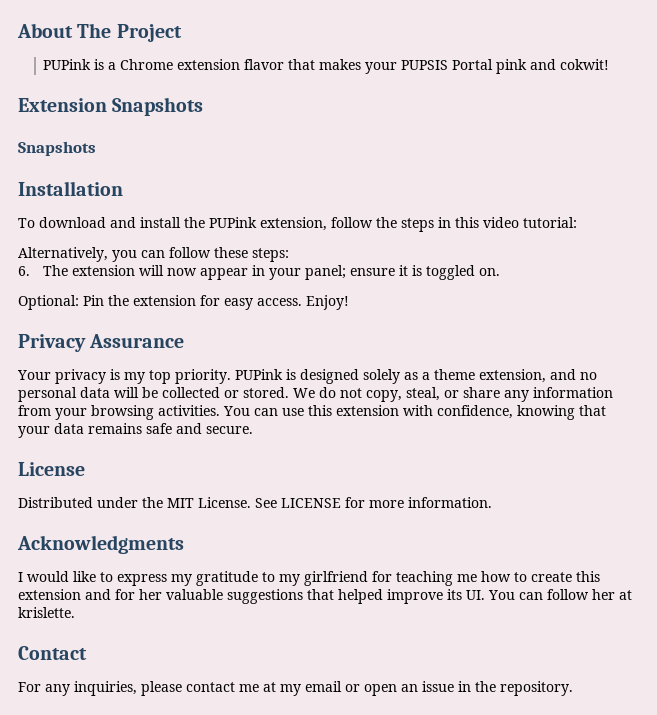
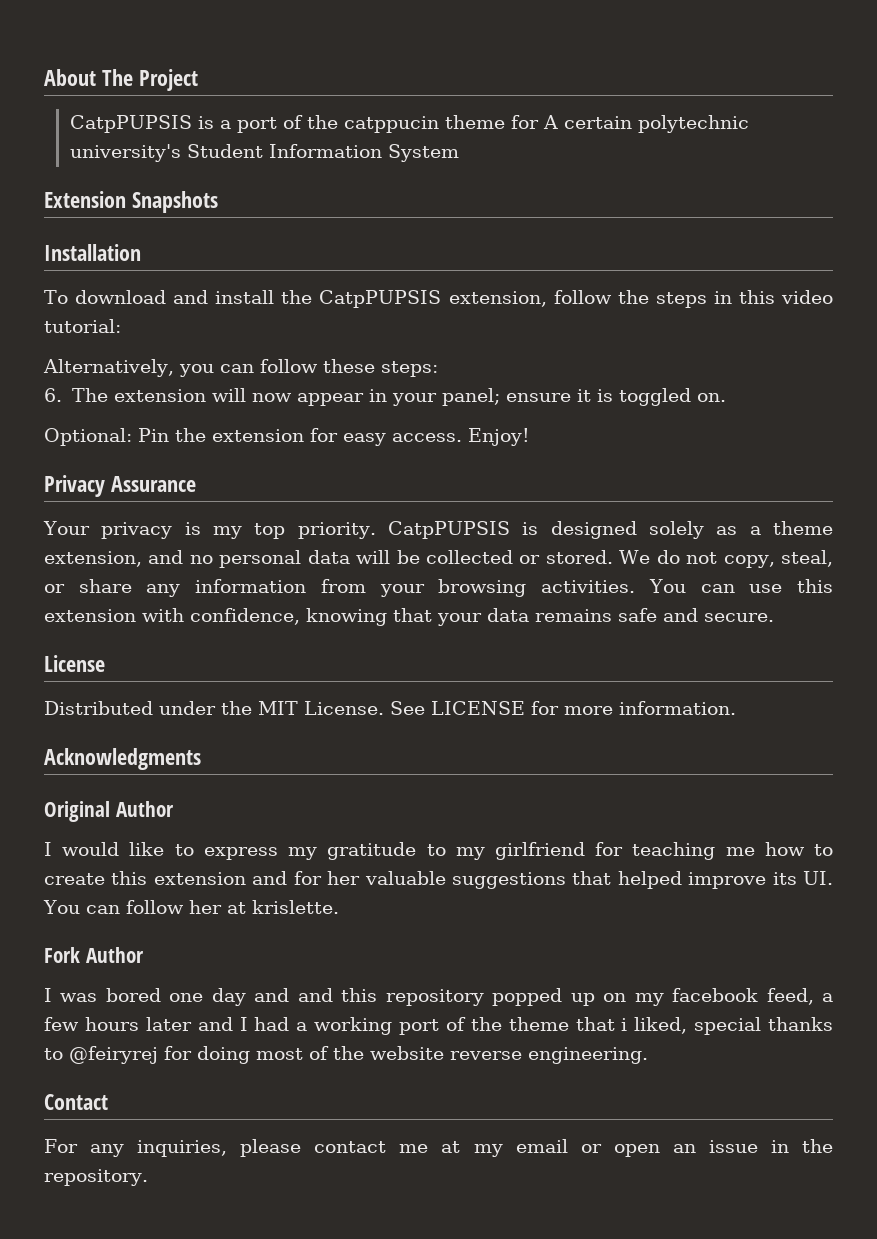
- PUPink is a Chrome extension flavor that makes your PUPSIS Portal pink and cokwit!
+ CatpPUPSIS is a port of the catppucin theme for A certain polytechnic university's Student Information System
  Extension Snapshots
- Snapshots
- To download and install the PUPink extension, follow the steps in this video tutorial:
+ To download and install the CatpPUPSIS extension, follow the steps in this video tutorial:
- PUPink is designed solely as a theme extension, and no personal data will be collected or stored.
+ CatpPUPSIS is designed solely as a theme extension, and no personal data will be collected or stored.
+ Original Author
+ Fork Author
+ I was bored one day and and this repository popped up on my facebook feed, a few hours later and I had a working port of the theme that i liked, special thanks to @feiryrej for doing most of the website reverse engineering.

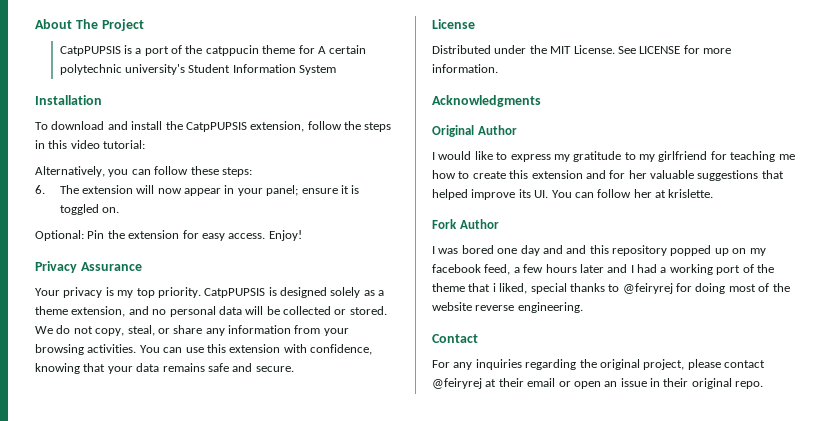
- Extension Snapshots
- For any inquiries, please contact me at my email or open an issue in the repository.
+ For any inquiries regarding the original project, please contact @feiryrej at their email or open an issue in their original repo.

